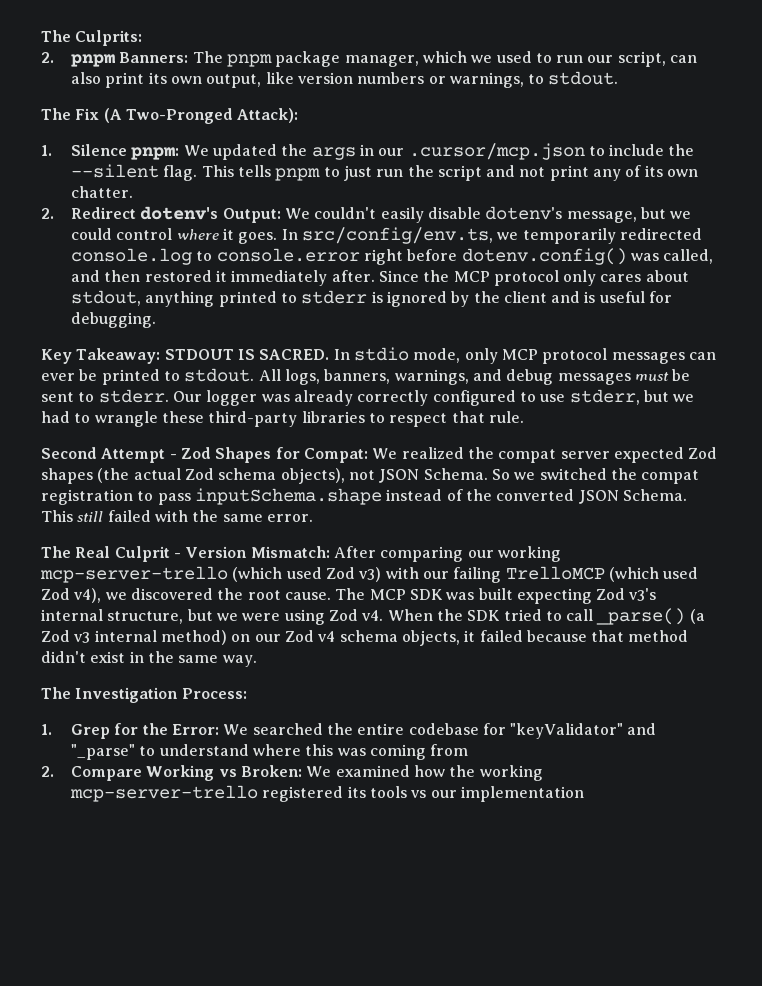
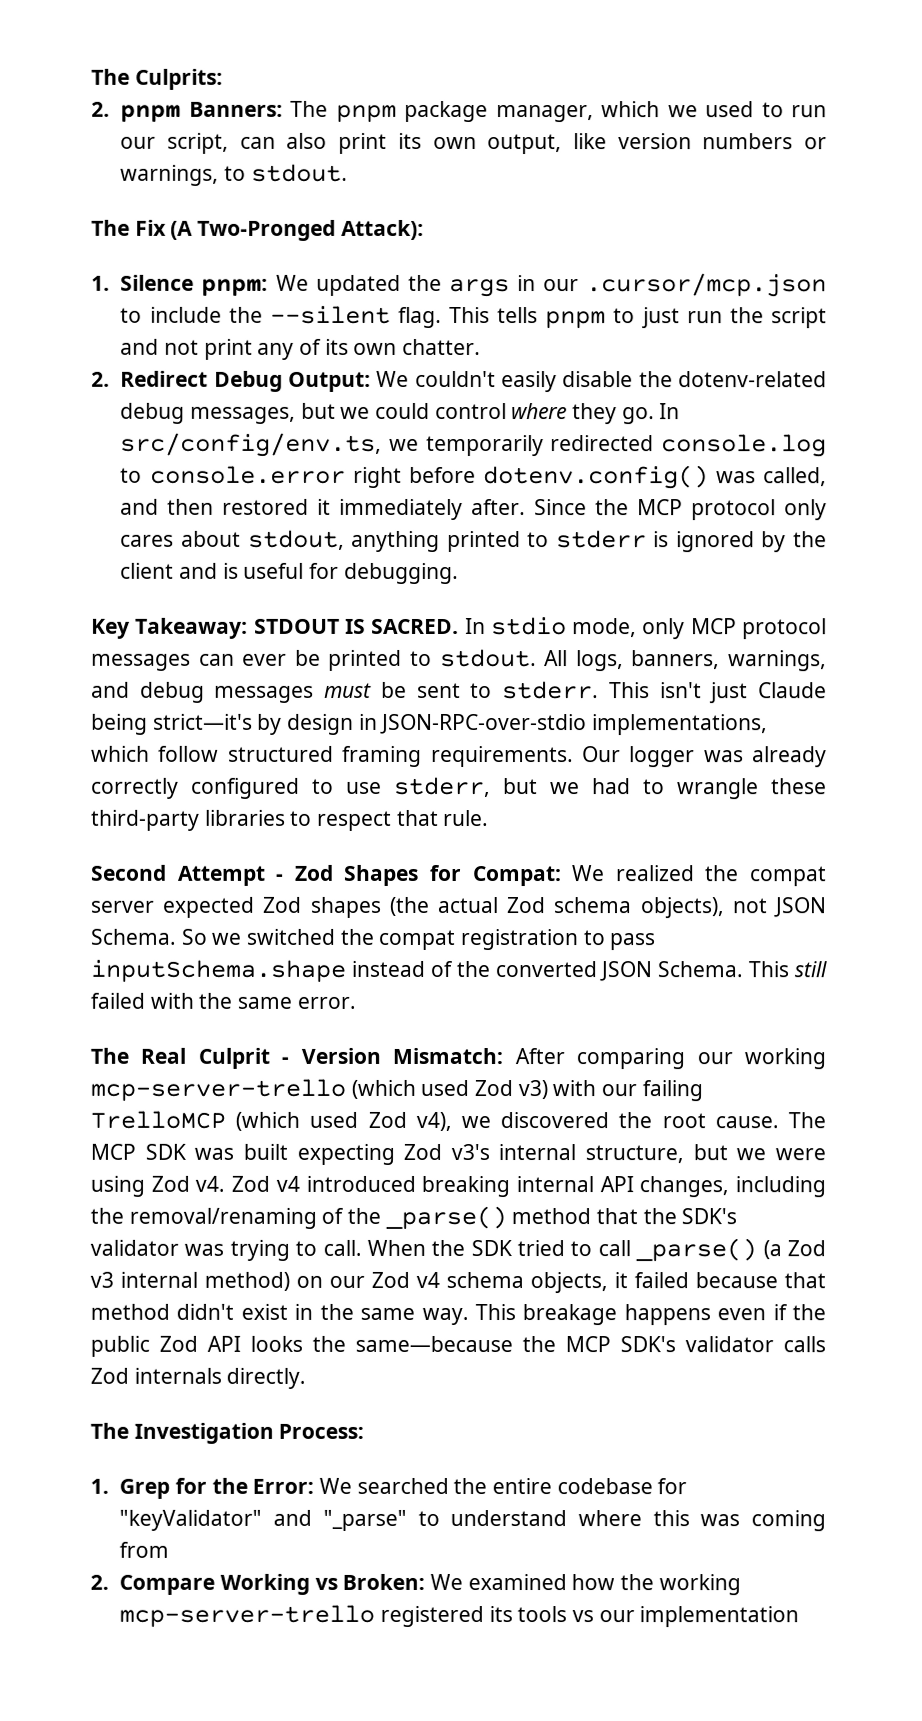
- 2. Redirect dotenv's Output: We couldn't easily disable dotenv's message, but we could control where it goes.
+ 2. Redirect Debug Output: We couldn't easily disable the dotenv-related debug messages, but we could control where they go.
+ This isn't just Claude being strict—it's by design in JSON-RPC-over-stdio implementations, which follow structured framing requirements.
+ Zod v4 introduced breaking internal API changes, including the removal/renaming of the _parse() method that the SDK's validator was trying to call.
+ This breakage happens even if the public Zod API looks the same—because the MCP SDK's validator calls Zod internals directly.

